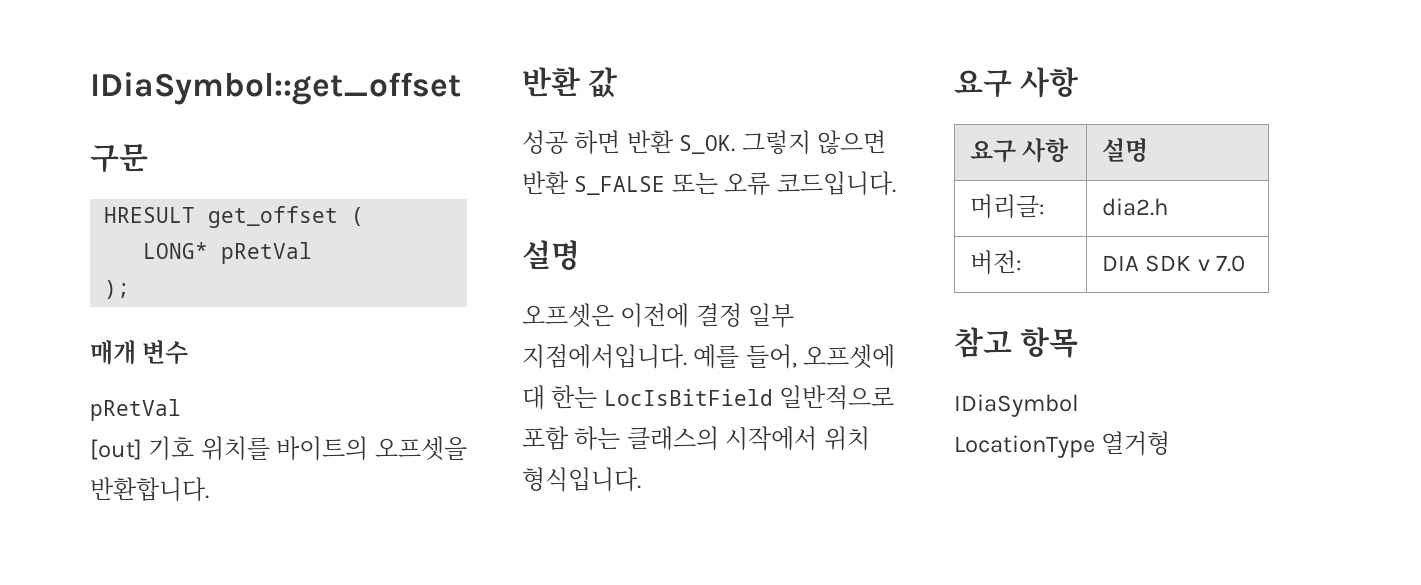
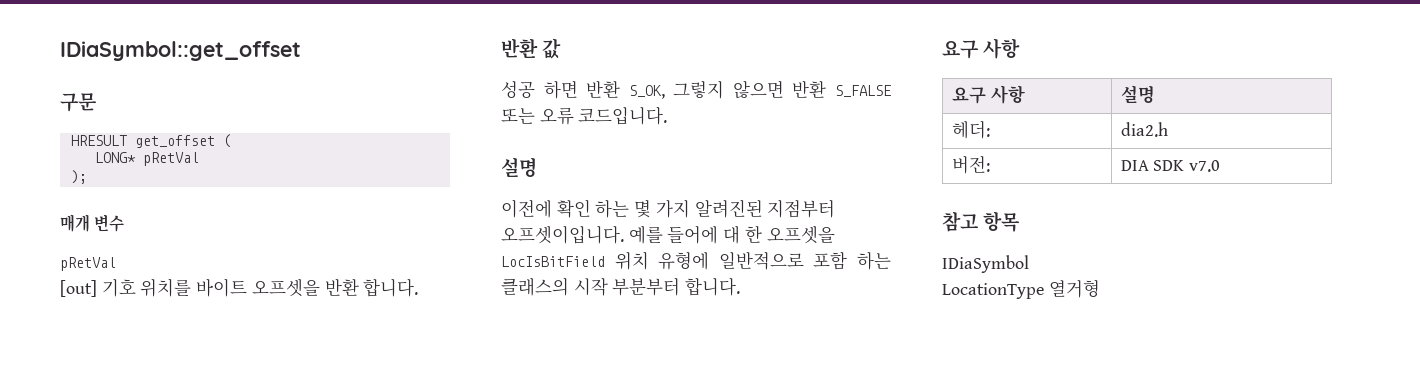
- [out] 기호 위치를 바이트의 오프셋을 반환합니다.
+ [out] 기호 위치를 바이트 오프셋을 반환 합니다.
- 성공 하면 반환 S_OK. 그렇지 않으면 반환 S_FALSE 또는 오류 코드입니다.
+ 성공 하면 반환 S_OK, 그렇지 않으면 반환 S_FALSE 또는 오류 코드입니다.
- 오프셋은 이전에 결정 일부 지점에서입니다. 예를 들어, 오프셋에 대 한는 LocIsBitField 일반적으로 포함 하는 클래스의 시작에서 위치 형식입니다.
+ 이전에 확인 하는 몇 가지 알려진된 지점부터 오프셋이입니다. 예를 들어에 대 한 오프셋을 LocIsBitField 위치 유형에 일반적으로 포함 하는 클래스의 시작 부분부터 합니다.
- 머리글: | dia2.h
+ 헤더: | dia2.h
- 버전: | DIA SDK v 7.0
+ 버전: | DIA SDK v7.0

